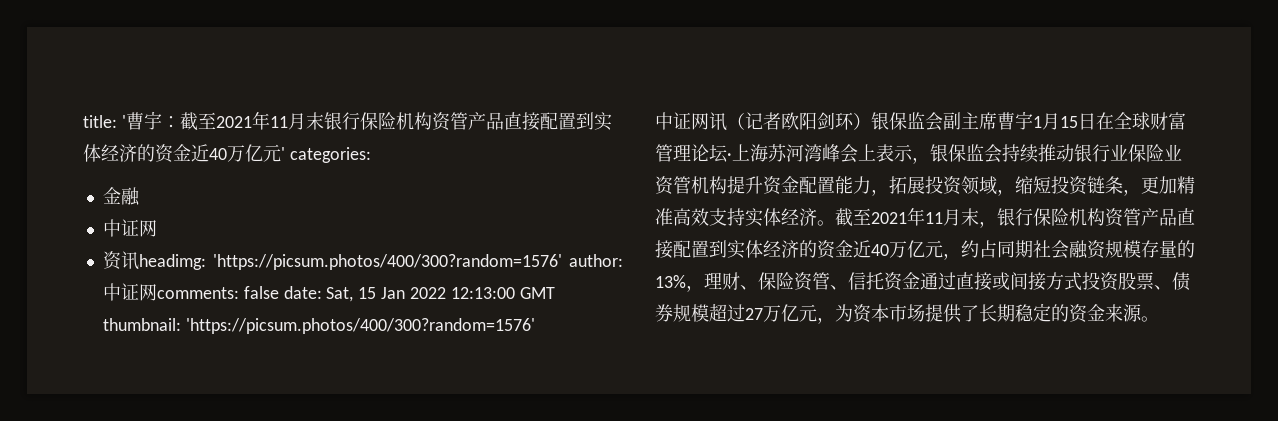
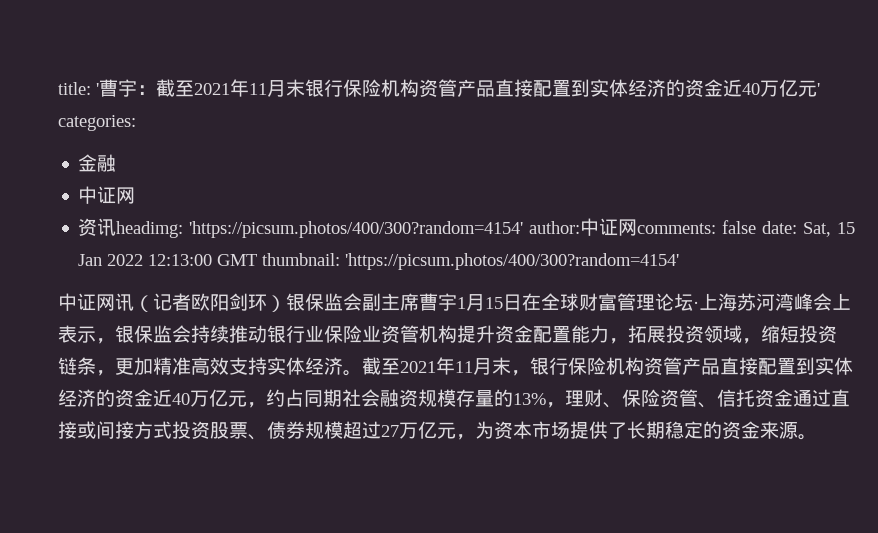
- 资讯headimg: 'https://picsum.photos/400/300?random=1576' author:中证网comments: false date: Sat, 15 Jan 2022 12:13:00 GMT thumbnail: 'https://picsum.photos/400/300?random=1576'
+ 资讯headimg: 'https://picsum.photos/400/300?random=4154' author:中证网comments: false date: Sat, 15 Jan 2022 12:13:00 GMT thumbnail: 'https://picsum.photos/400/300?random=4154'

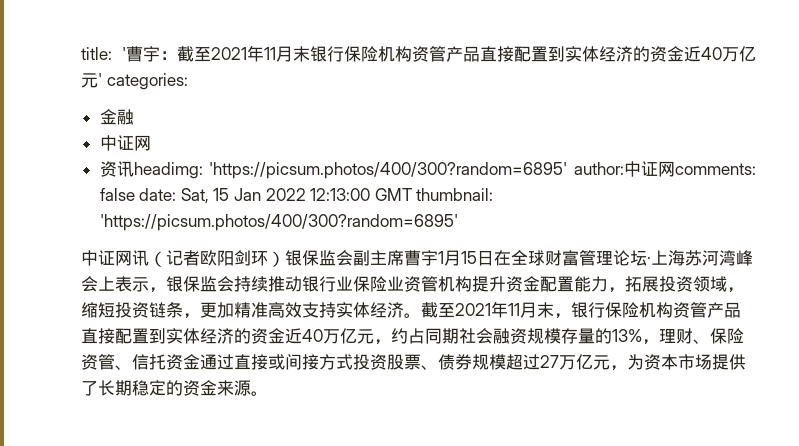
- 资讯headimg: 'https://picsum.photos/400/300?random=4154' author:中证网comments: false date: Sat, 15 Jan 2022 12:13:00 GMT thumbnail: 'https://picsum.photos/400/300?random=4154'
+ 资讯headimg: 'https://picsum.photos/400/300?random=6895' author:中证网comments: false date: Sat, 15 Jan 2022 12:13:00 GMT thumbnail: 'https://picsum.photos/400/300?random=6895'

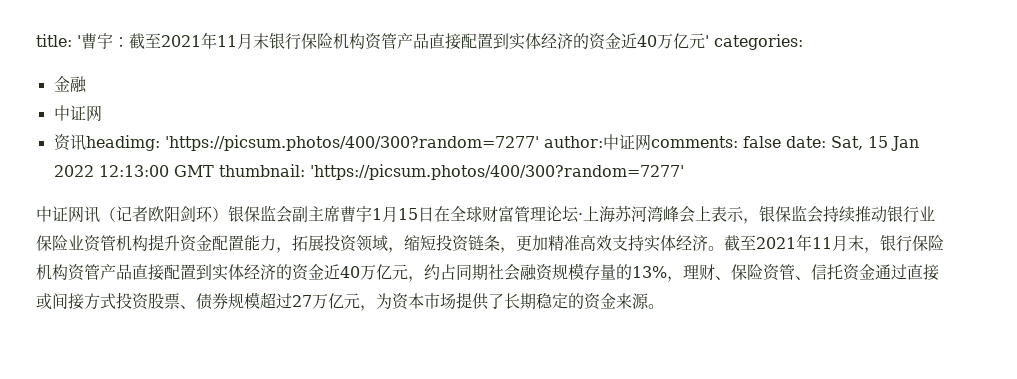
- 资讯headimg: 'https://picsum.photos/400/300?random=6895' author:中证网comments: false date: Sat, 15 Jan 2022 12:13:00 GMT thumbnail: 'https://picsum.photos/400/300?random=6895'
+ 资讯headimg: 'https://picsum.photos/400/300?random=7277' author:中证网comments: false date: Sat, 15 Jan 2022 12:13:00 GMT thumbnail: 'https://picsum.photos/400/300?random=7277'

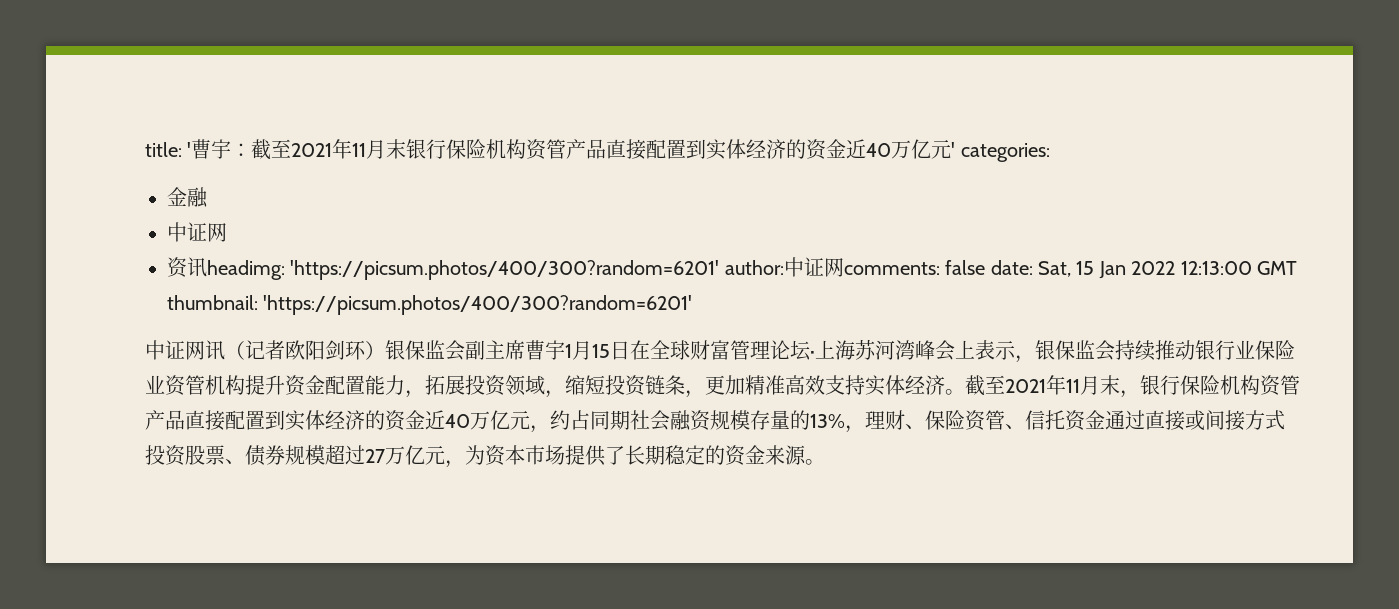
- 资讯headimg: 'https://picsum.photos/400/300?random=7277' author:中证网comments: false date: Sat, 15 Jan 2022 12:13:00 GMT thumbnail: 'https://picsum.photos/400/300?random=7277'
+ 资讯headimg: 'https://picsum.photos/400/300?random=6201' author:中证网comments: false date: Sat, 15 Jan 2022 12:13:00 GMT thumbnail: 'https://picsum.photos/400/300?random=6201'

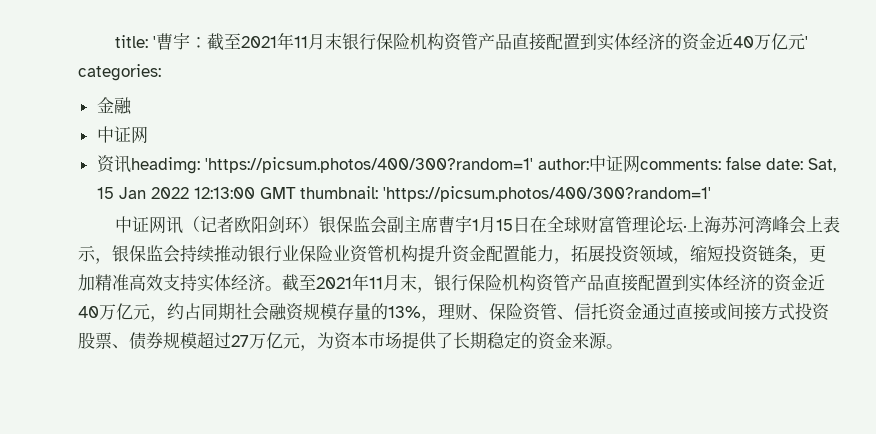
- 资讯headimg: 'https://picsum.photos/400/300?random=6201' author:中证网comments: false date: Sat, 15 Jan 2022 12:13:00 GMT thumbnail: 'https://picsum.photos/400/300?random=6201'
+ 资讯headimg: 'https://picsum.photos/400/300?random=1' author:中证网comments: false date: Sat, 15 Jan 2022 12:13:00 GMT thumbnail: 'https://picsum.photos/400/300?random=1'

